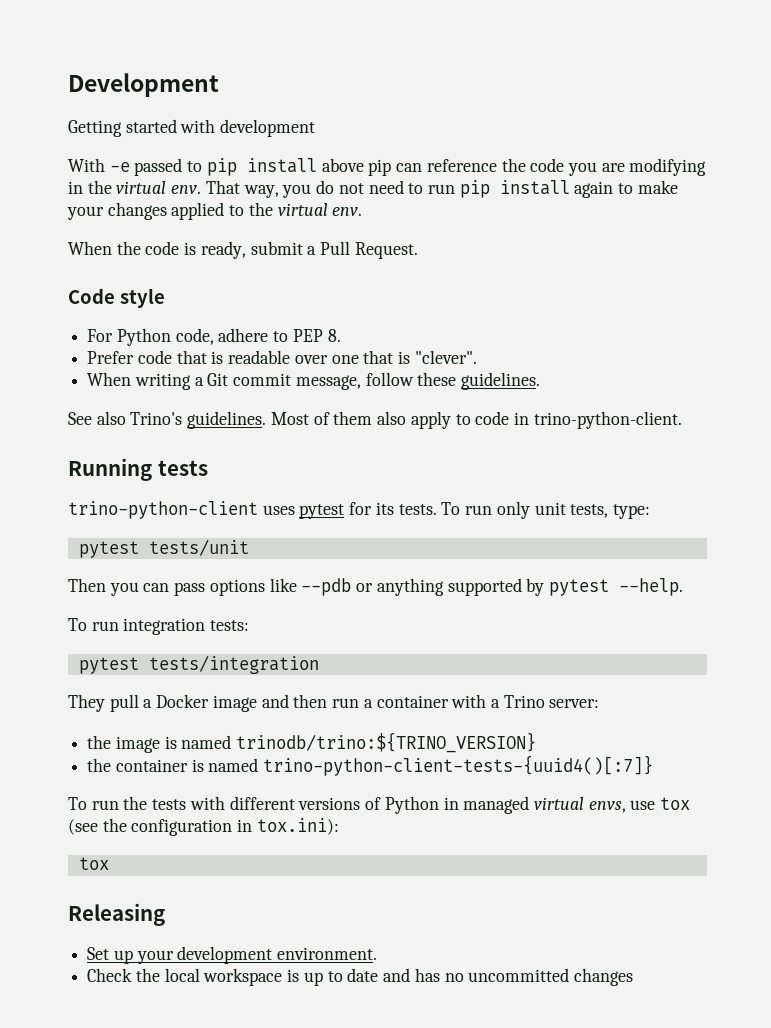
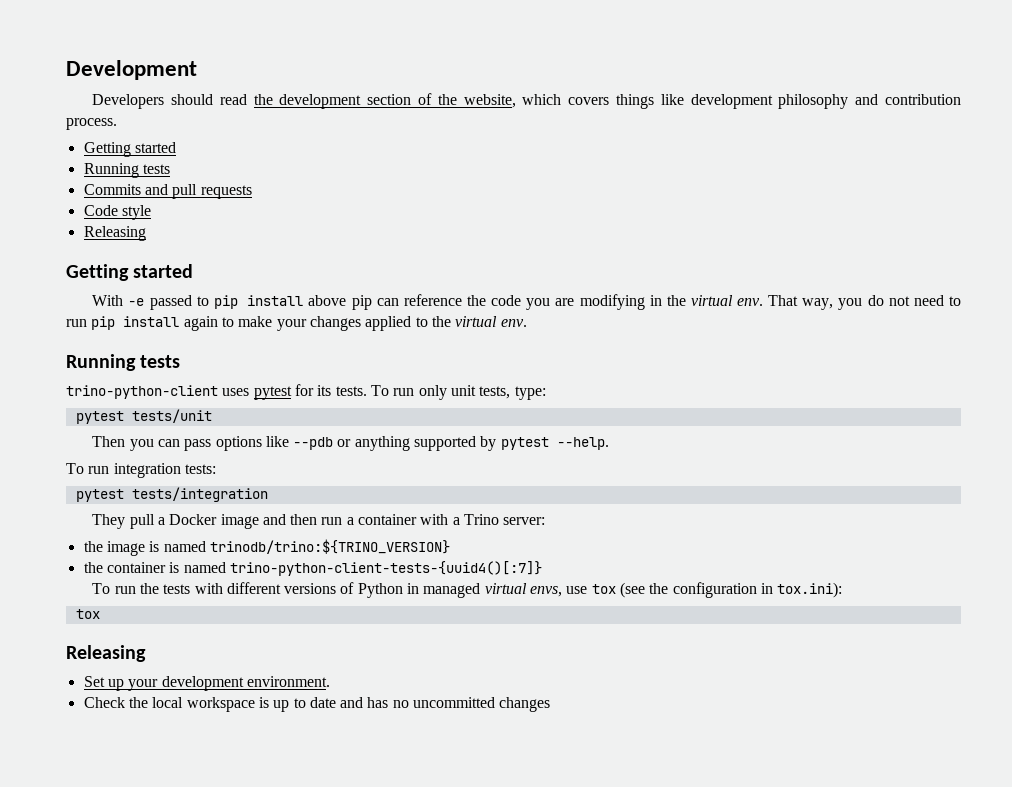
- Getting started with development
+ Developers should read the development section of the website, which covers things like development philosophy and contribution process.
+ Getting started
+ Running tests
+ Commits and pull requests
+ Code style
+ Releasing
+ Getting started
- When the code is ready, submit a Pull Request.
- Code style
- For Python code, adhere to PEP 8.
- Prefer code that is readable over one that is "clever".
- When writing a Git commit message, follow these guidelines.
- See also Trino's guidelines. Most of them also apply to code in trino-python-client.

